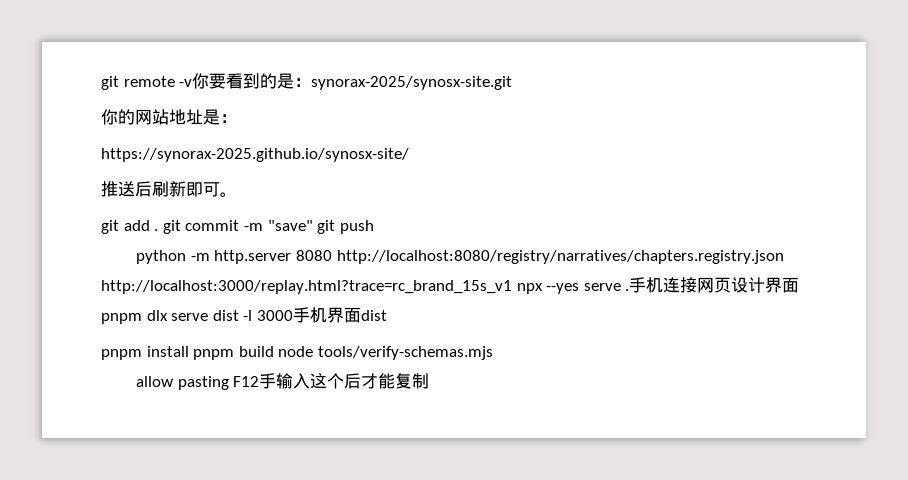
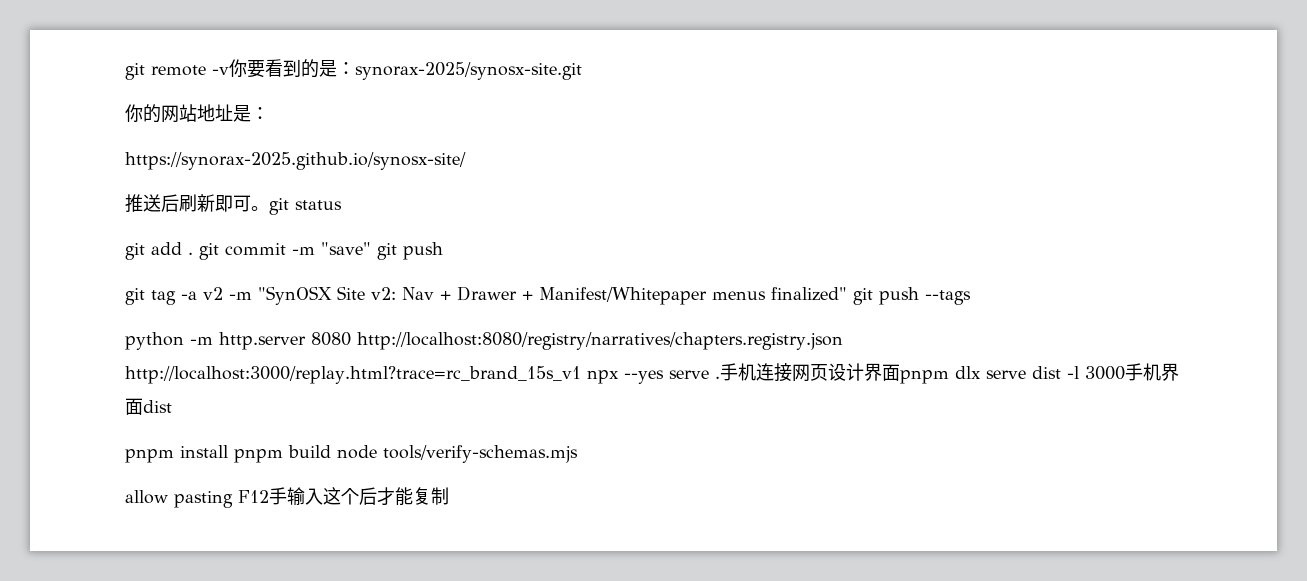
- 推送后刷新即可。
+ 推送后刷新即可。git status
+ git tag -a v2 -m "SynOSX Site v2: Nav + Drawer + Manifest/Whitepaper menus finalized" git push --tags

